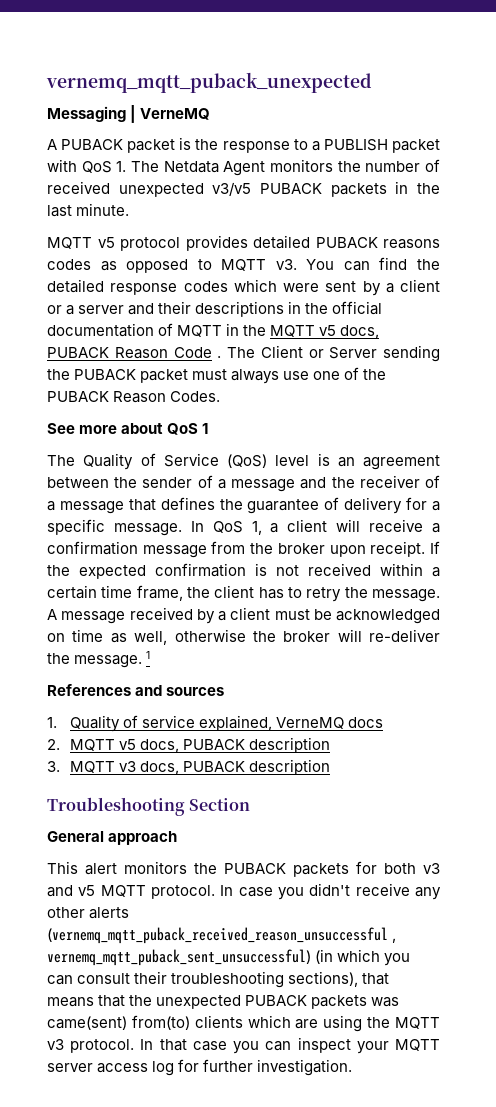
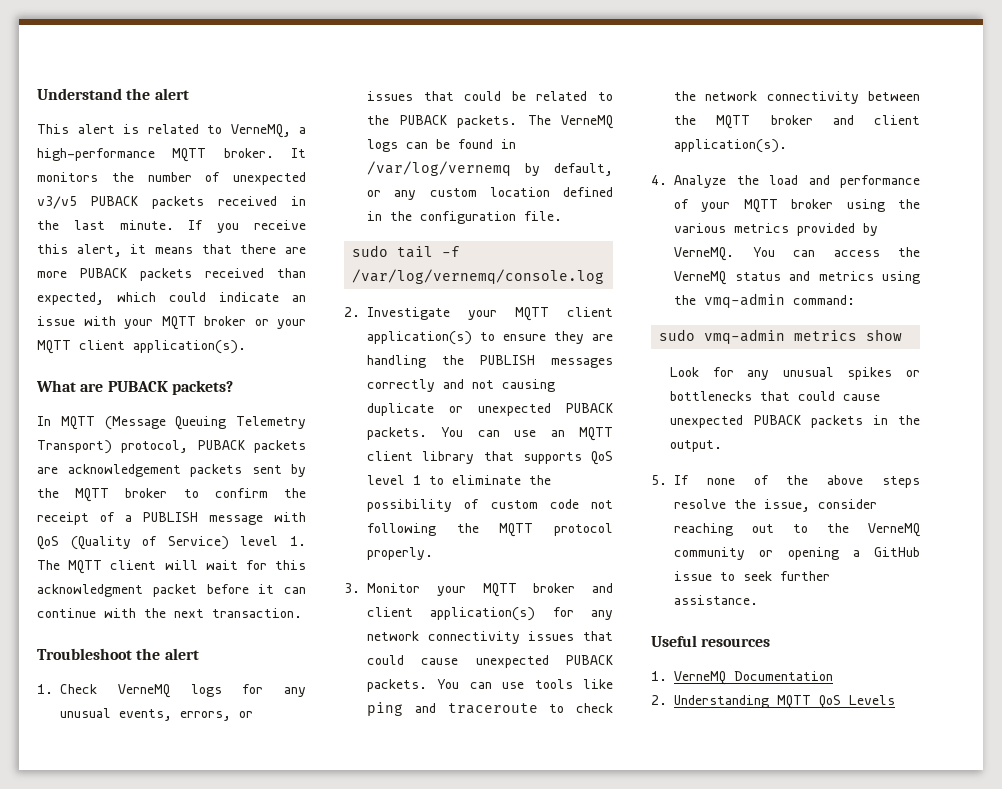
- vernemq_mqtt_puback_unexpected
- Messaging | VerneMQ
- A PUBACK packet is the response to a PUBLISH packet with QoS 1. The Netdata Agent monitors the number of received unexpected v3/v5 PUBACK packets in the last minute.
- MQTT v5 protocol provides detailed PUBACK reasons codes as opposed to MQTT v3. You can find the detailed response codes which were sent by a client or a server and their descriptions in the official documentation of MQTT in the MQTT v5 docs, PUBACK Reason Code . The Client or Server sending the PUBACK packet must always use one of the PUBACK Reason Codes.
- See more about QoS 1
- The Quality of Service (QoS) level is an agreement between the sender of a message and the receiver of a message that defines the guarantee of delivery for a specific message. In QoS 1, a client will receive a confirmation message from the broker upon receipt. If the expected confirmation is not received within a certain time frame, the client has to retry the message. A message received by a client must be acknowledged on time as well, otherwise the broker will re-deliver the message. 1
- References and sources
- 1. Quality of service explained, VerneMQ docs
- 2. MQTT v5 docs, PUBACK description
- 3. MQTT v3 docs, PUBACK description
- Troubleshooting Section
- General approach
- This alert monitors the PUBACK packets for both v3 and v5 MQTT protocol. In case you didn't receive any other alerts (vernemq_mqtt_puback_received_reason_unsuccessful , vernemq_mqtt_puback_sent_unsuccessful) (in which you can consult their troubleshooting sections), that means that the unexpected PUBACK packets was came(sent) from(to) clients which are using the MQTT v3 protocol. In that case you can inspect your MQTT server access log for further investigation.
+ Understand the alert
+ This alert is related to VerneMQ, a high-performance MQTT broker. It monitors the number of unexpected v3/v5 PUBACK packets received in the last minute. If you receive this alert, it means that there are more PUBACK packets received than expected, which could indicate an issue with your MQTT broker or your MQTT client application(s).
+ What are PUBACK packets?
+ In MQTT (Message Queuing Telemetry Transport) protocol, PUBACK packets are acknowledgement packets sent by the MQTT broker to confirm the receipt of a PUBLISH message with QoS (Quality of Service) level 1. The MQTT client will wait for this acknowledgment packet before it can continue with the next transaction.
+ Troubleshoot the alert
+ 1. Check VerneMQ logs for any unusual events, errors, or issues that could be related to the PUBACK packets. The VerneMQ logs can be found in /var/log/vernemq by default, or any custom location defined in the configuration file.
+ sudo tail -f /var/log/vernemq/console.log
+ 2. Investigate your MQTT client application(s) to ensure they are handling the PUBLISH messages correctly and not causing duplicate or unexpected PUBACK packets. You can use an MQTT client library that supports QoS level 1 to eliminate the possibility of custom code not following the MQTT protocol properly.
+ 3. Monitor your MQTT broker and client application(s) for any network connectivity issues that could cause unexpected PUBACK packets. You can use tools like ping and traceroute to check the network connectivity between the MQTT broker and client application(s).
+ 4. Analyze the load and performance of your MQTT broker using the various metrics provided by VerneMQ. You can access the VerneMQ status and metrics using the vmq-admin command:
+ sudo vmq-admin metrics show
+ Look for any unusual spikes or bottlenecks that could cause unexpected PUBACK packets in the output.
+ 5. If none of the above steps resolve the issue, consider reaching out to the VerneMQ community or opening a GitHub issue to seek further assistance.
+ Useful resources
+ 1. VerneMQ Documentation
+ 2. Understanding MQTT QoS Levels

